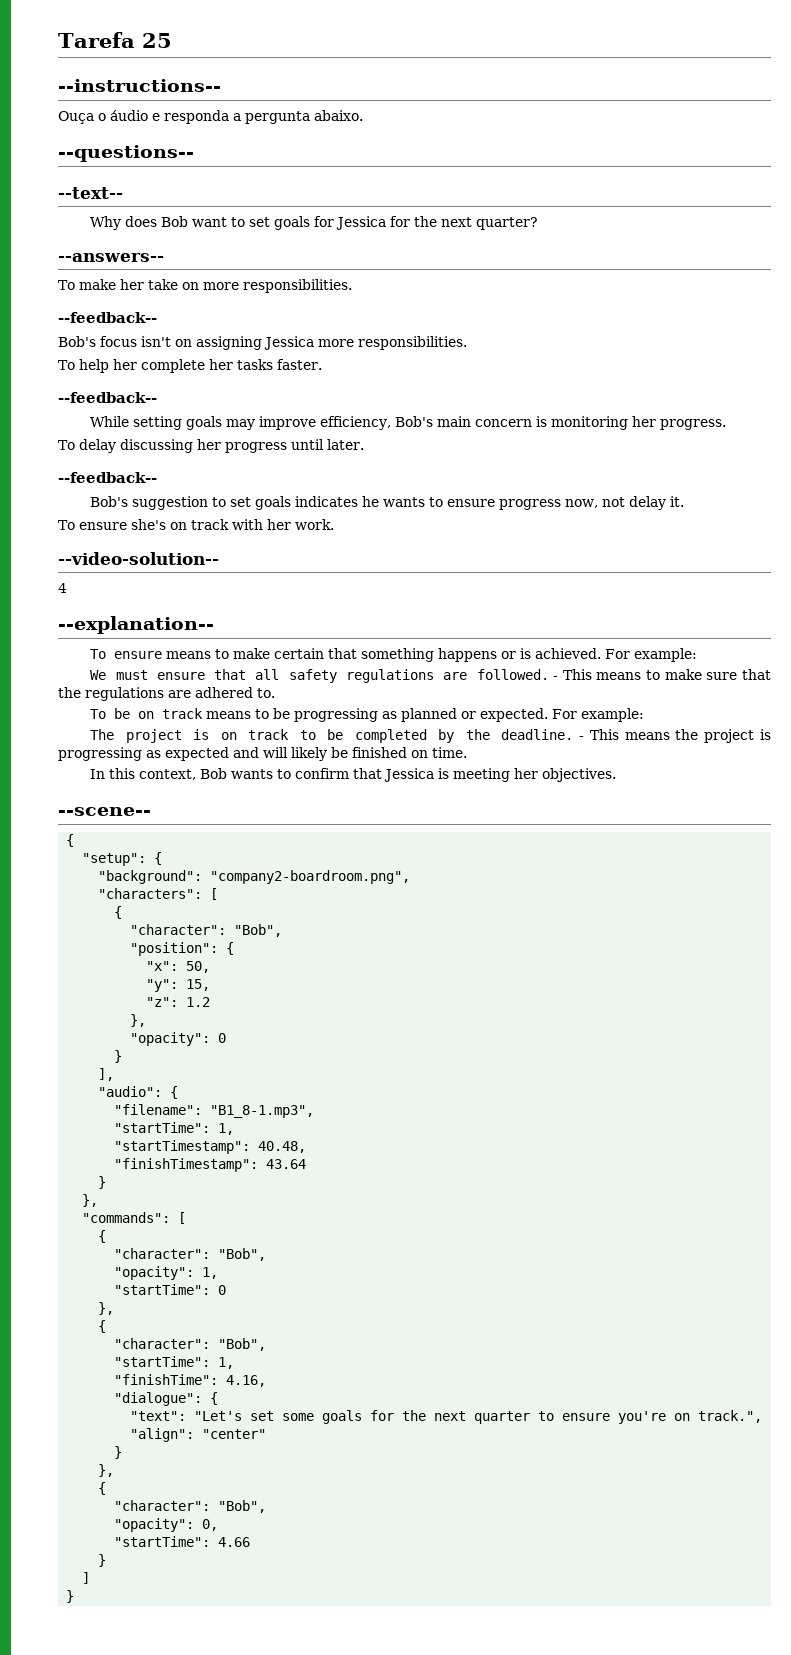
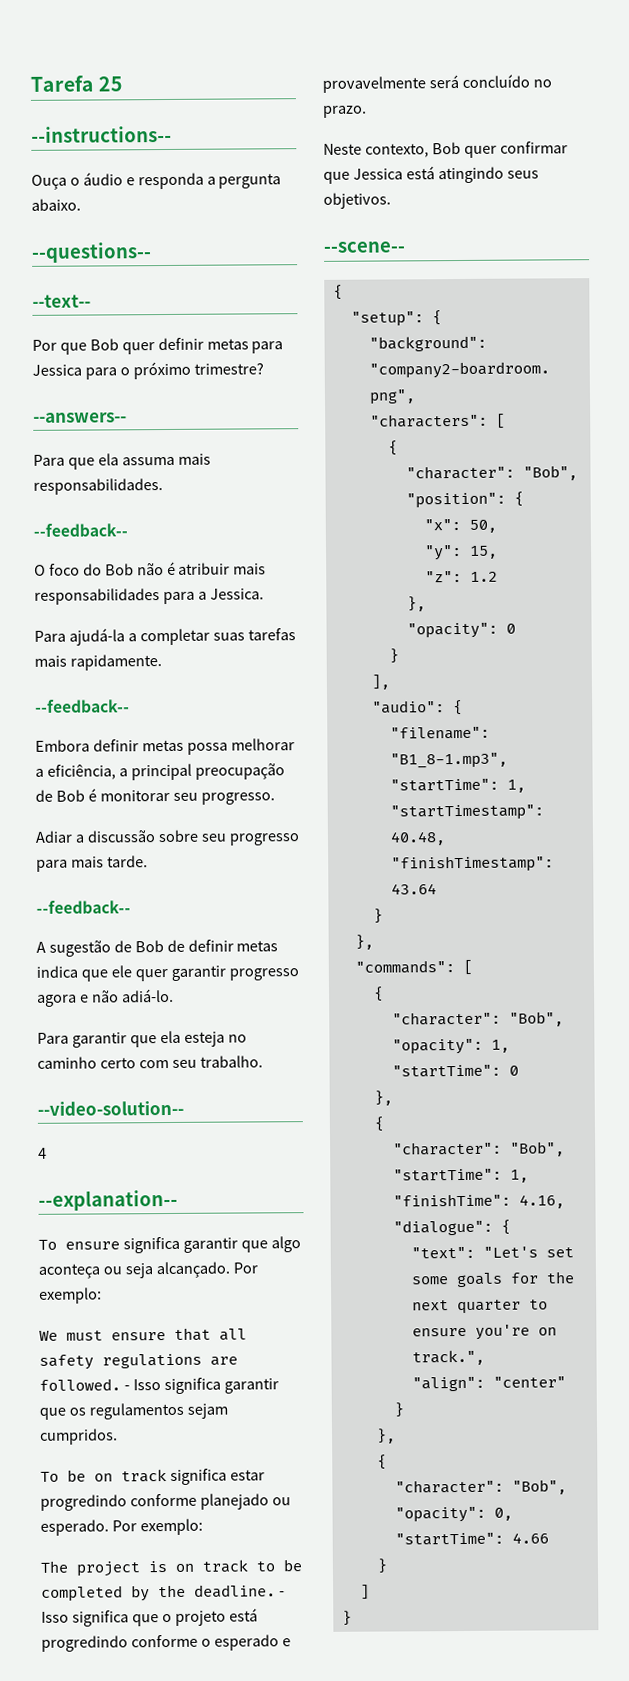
- Why does Bob want to set goals for Jessica for the next quarter?
+ Por que Bob quer definir metas para Jessica para o próximo trimestre?
  --answers--
- To make her take on more responsibilities.
+ Para que ela assuma mais responsabilidades.
  --feedback--
- Bob's focus isn't on assigning Jessica more responsibilities.
- To help her complete her tasks faster.
+ O foco do Bob não é atribuir mais responsabilidades para a Jessica.
+ Para ajudá-la a completar suas tarefas mais rapidamente.
  --feedback--
- While setting goals may improve efficiency, Bob's main concern is monitoring her progress.
- To delay discussing her progress until later.
+ Embora definir metas possa melhorar a eficiência, a principal preocupação de Bob é monitorar seu progresso.
+ Adiar a discussão sobre seu progresso para mais tarde.
  --feedback--
- Bob's suggestion to set goals indicates he wants to ensure progress now, not delay it.
- To ensure she's on track with her work.
+ A sugestão de Bob de definir metas indica que ele quer garantir progresso agora e não adiá-lo.
+ Para garantir que ela esteja no caminho certo com seu trabalho.
- To ensure means to make certain that something happens or is achieved. For example:
+ To ensure significa garantir que algo aconteça ou seja alcançado. Por exemplo:
- - This means to make sure that the regulations are adhered to.
- To be on track means to be progressing as planned or expected. For example:
+ - Isso significa garantir que os regulamentos sejam cumpridos.
+ To be on track significa estar progredindo conforme planejado ou esperado. Por exemplo:
- - This means the project is progressing as expected and will likely be finished on time.
- In this context, Bob wants to confirm that Jessica is meeting her objectives.
+ - Isso significa que o projeto está progredindo conforme o esperado e provavelmente será concluído no prazo.
+ Neste contexto, Bob quer confirmar que Jessica está atingindo seus objetivos.

